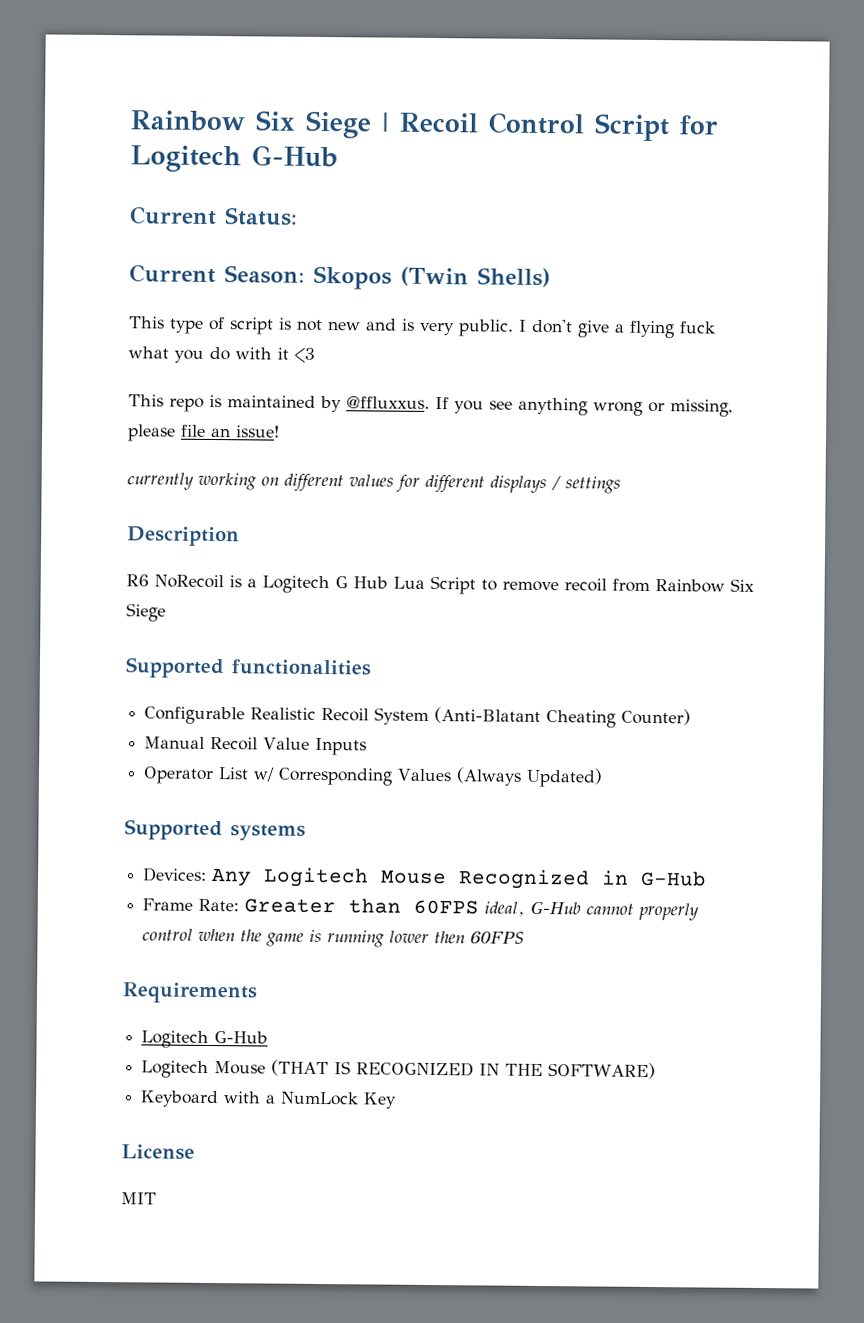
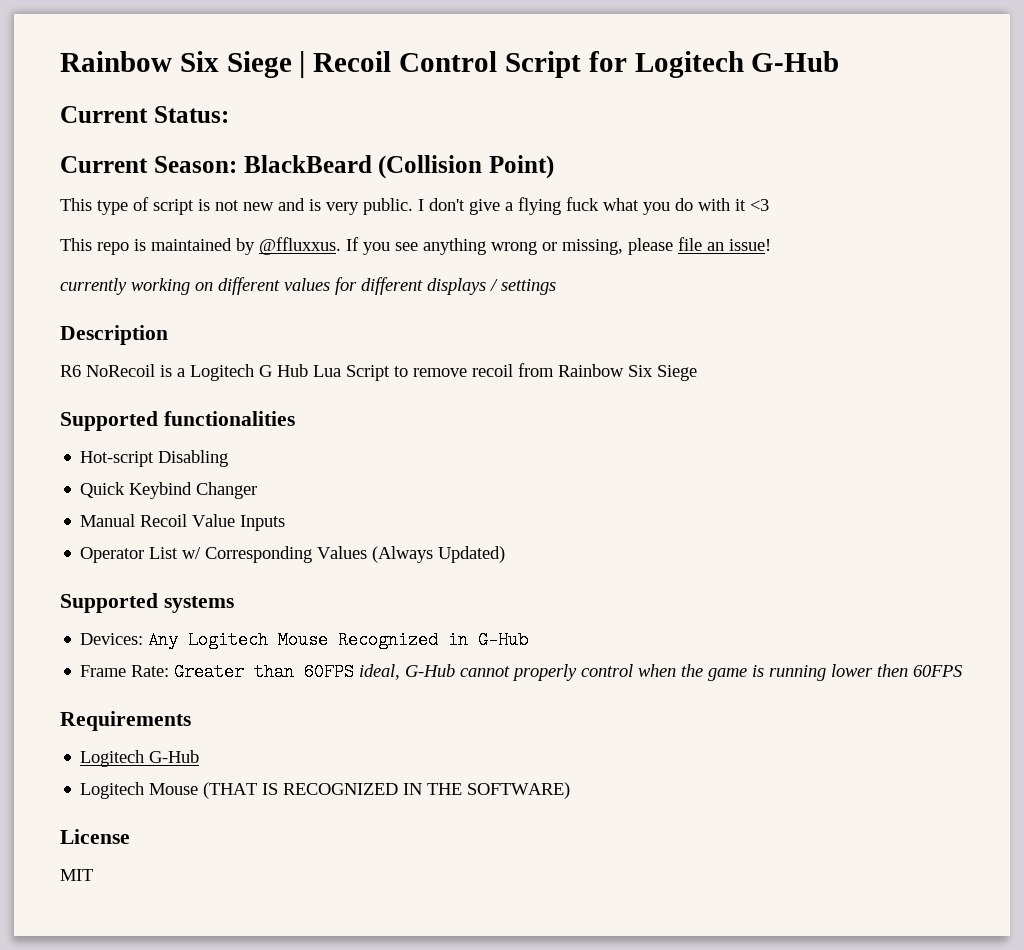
- Current Season: Skopos (Twin Shells)
+ Current Season: BlackBeard (Collision Point)
- Configurable Realistic Recoil System (Anti-Blatant Cheating Counter)
+ Hot-script Disabling
+ Quick Keybind Changer
- Keyboard with a NumLock Key

